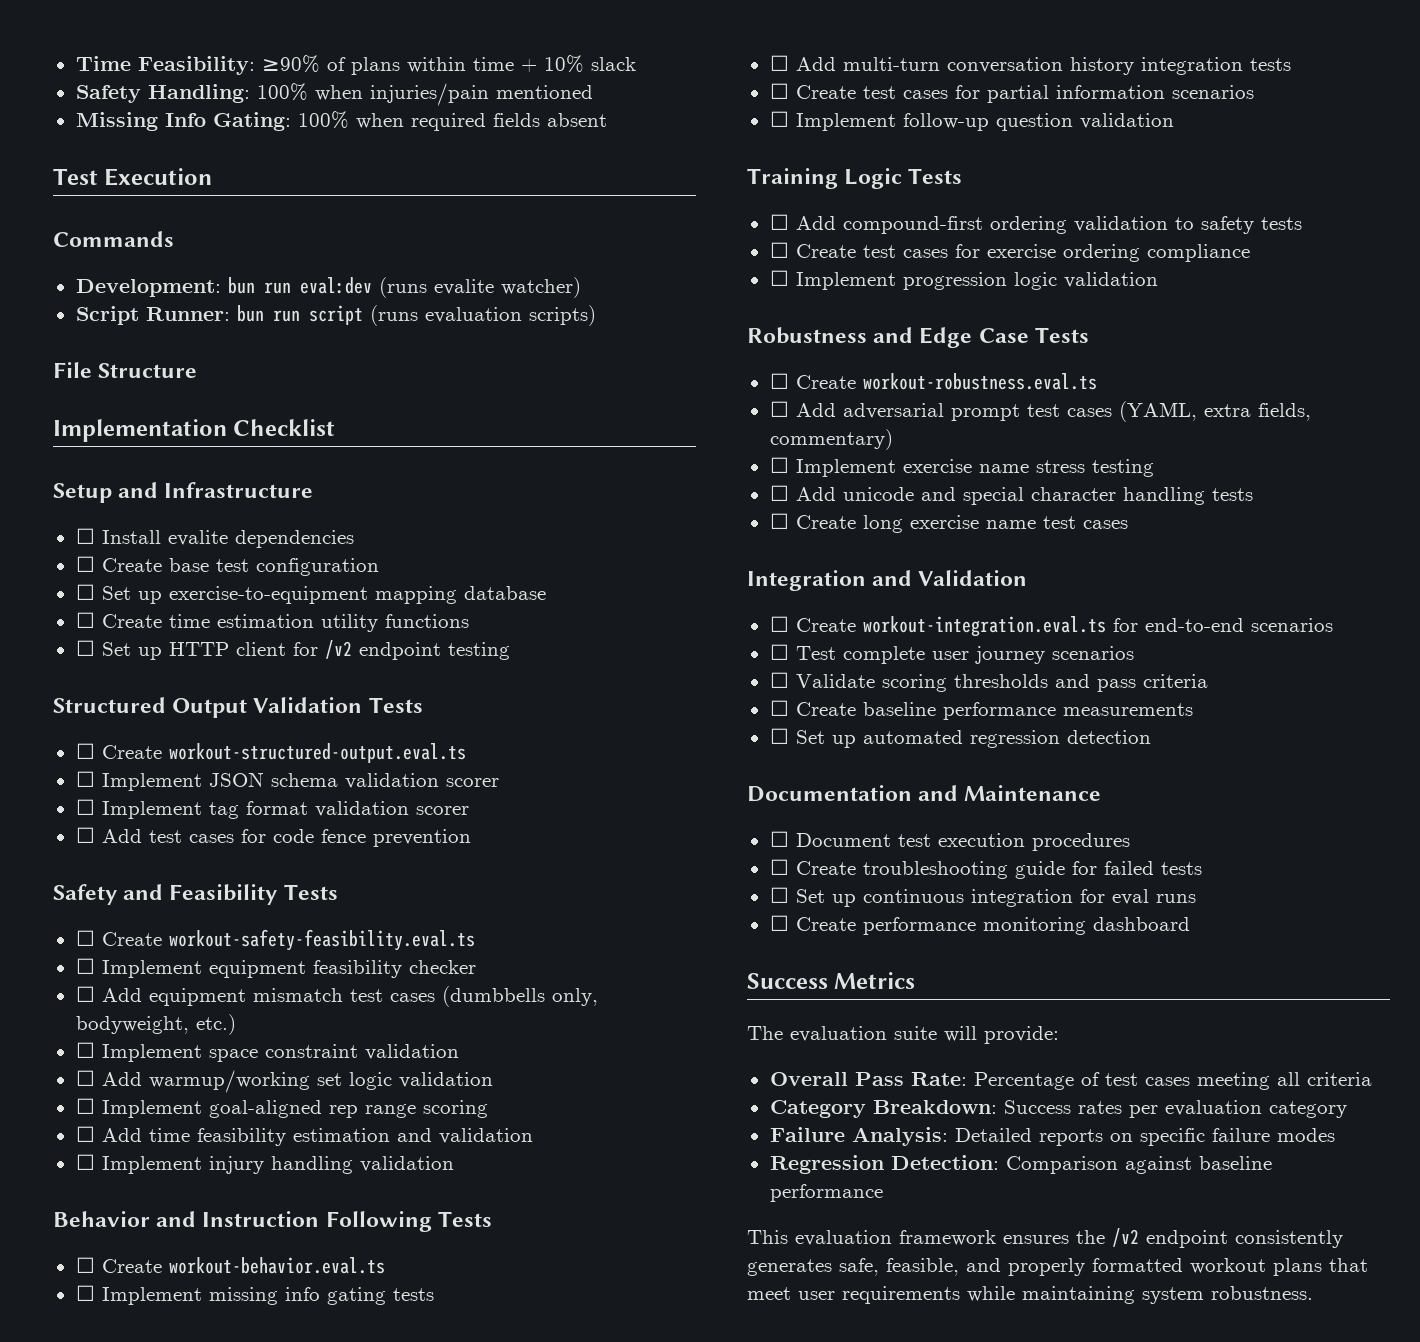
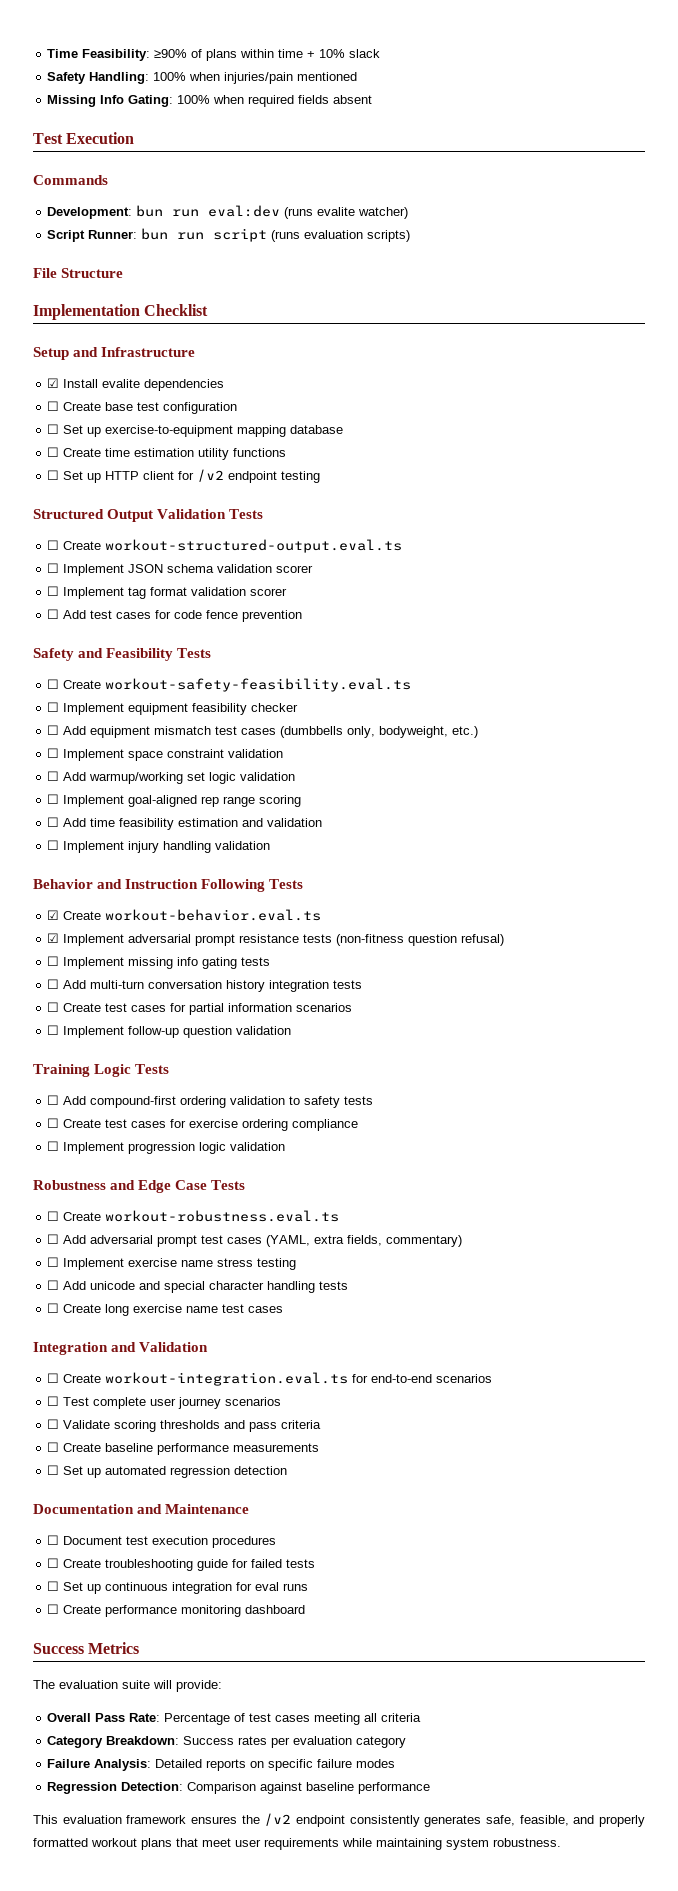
- ☐ Install evalite dependencies
+ ☑ Install evalite dependencies
- ☐ Create workout-behavior.eval.ts
+ ☑ Create workout-behavior.eval.ts
+ ☑ Implement adversarial prompt resistance tests (non-fitness question refusal)

